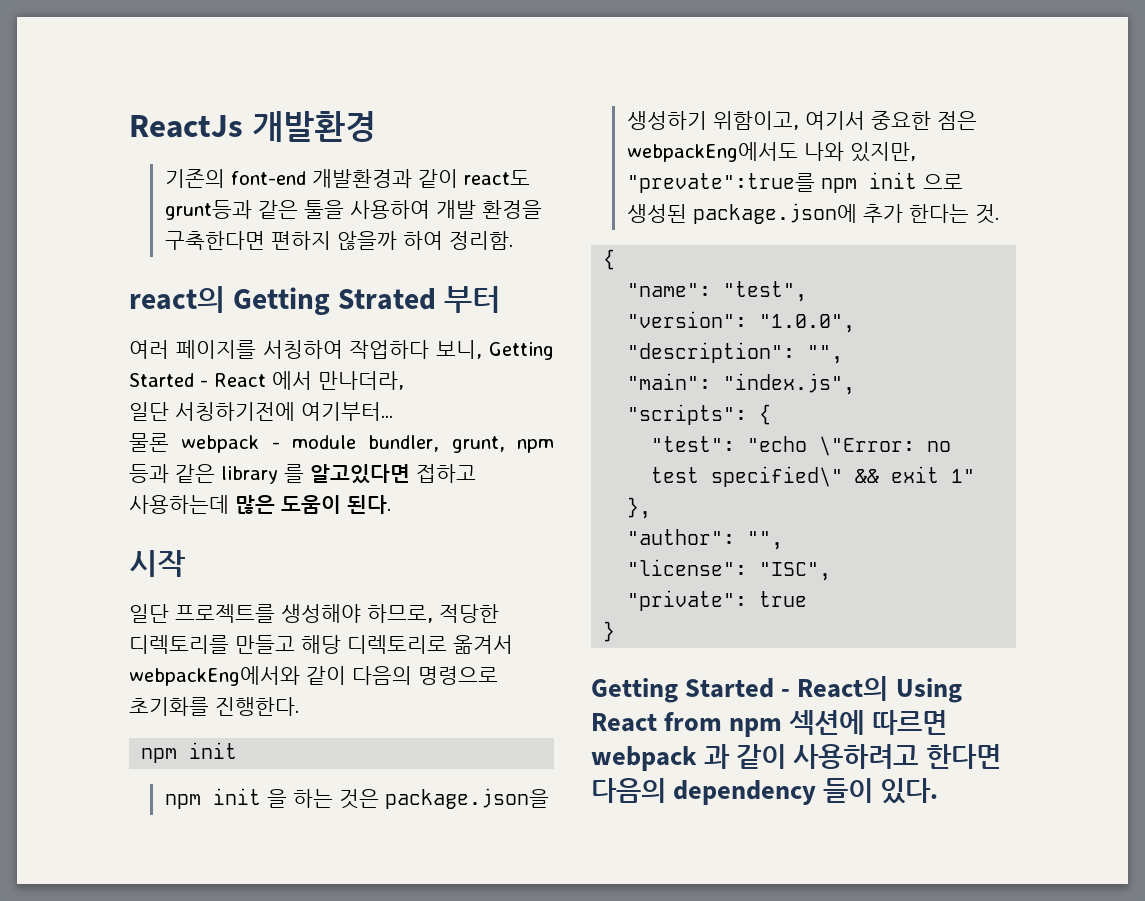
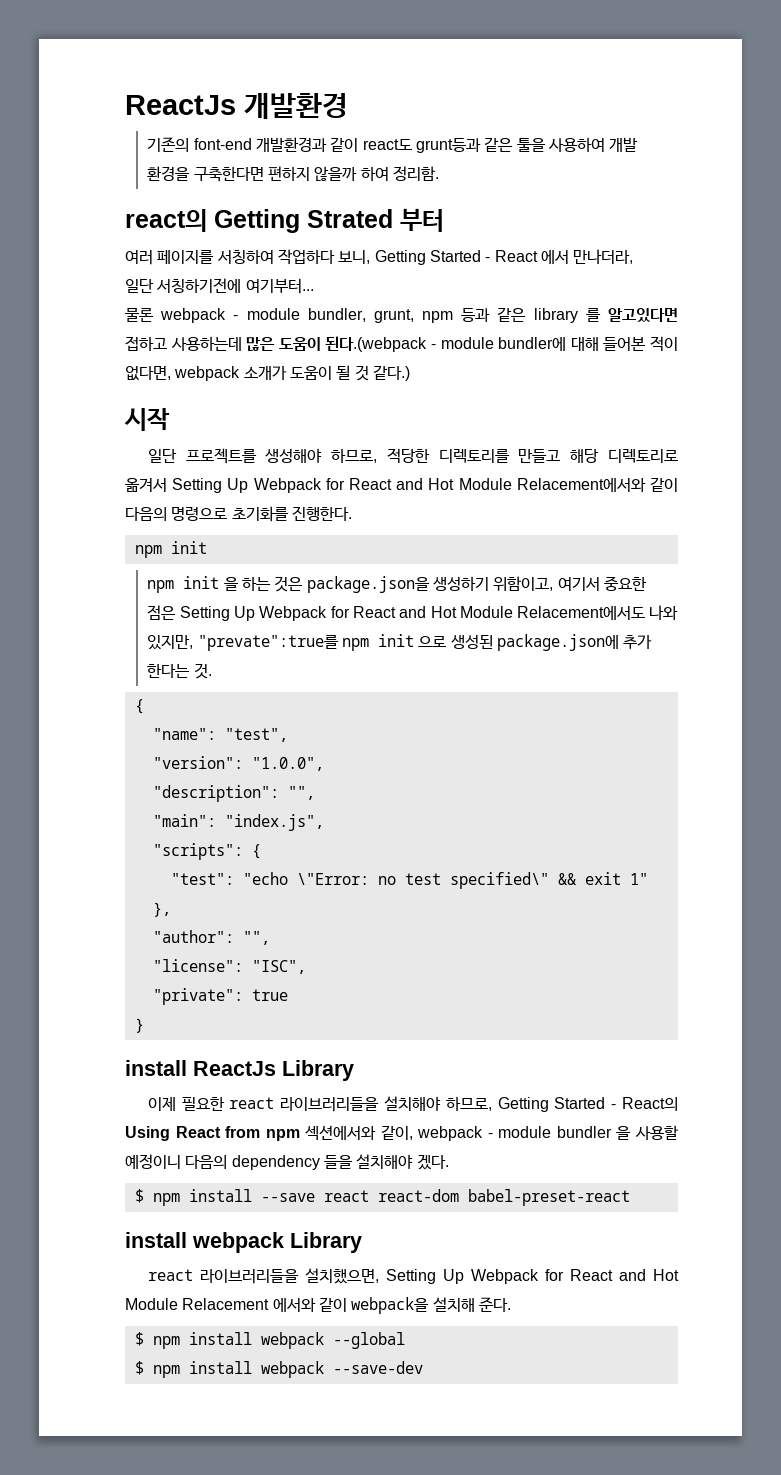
- 물론 webpack - module bundler, grunt, npm 등과 같은 library 를 알고있다면 접하고 사용하는데 많은 도움이 된다.
+ 물론 webpack - module bundler, grunt, npm 등과 같은 library 를 알고있다면 접하고 사용하는데 많은 도움이 된다.(webpack - module bundler에 대해 들어본 적이 없다면, webpack 소개가 도움이 될 것 같다.)
- 일단 프로젝트를 생성해야 하므로, 적당한 디렉토리를 만들고 해당 디렉토리로 옮겨서 webpackEng에서와 같이 다음의 명령으로 초기화를 진행한다.
+ 일단 프로젝트를 생성해야 하므로, 적당한 디렉토리를 만들고 해당 디렉토리로 옮겨서 Setting Up Webpack for React and Hot Module Relacement에서와 같이 다음의 명령으로 초기화를 진행한다.
- npm init 을 하는 것은 package.json을 생성하기 위함이고, 여기서 중요한 점은 webpackEng에서도 나와 있지만, "prevate":true를 npm init 으로 생성된 package.json에 추가 한다는 것.
+ npm init 을 하는 것은 package.json을 생성하기 위함이고, 여기서 중요한 점은 Setting Up Webpack for React and Hot Module Relacement에서도 나와 있지만, "prevate":true를 npm init 으로 생성된 package.json에 추가 한다는 것.
- Getting Started - React의 Using React from npm 섹션에 따르면 webpack 과 같이 사용하려고 한다면 다음의 dependency 들이 있다.
+ install ReactJs Library
+ 이제 필요한 react 라이브러리들을 설치해야 하므로, Getting Started - React의 Using React from npm 섹션에서와 같이, webpack - module bundler 을 사용할 예정이니 다음의 dependency 들을 설치해야 겠다.
+ $ npm install --save react react-dom babel-preset-react
+ install webpack Library
+ react 라이브러리들을 설치했으면, Setting Up Webpack for React and Hot Module Relacement 에서와 같이 webpack을 설치해 준다.
+ $ npm install webpack --global
+ $ npm install webpack --save-dev

